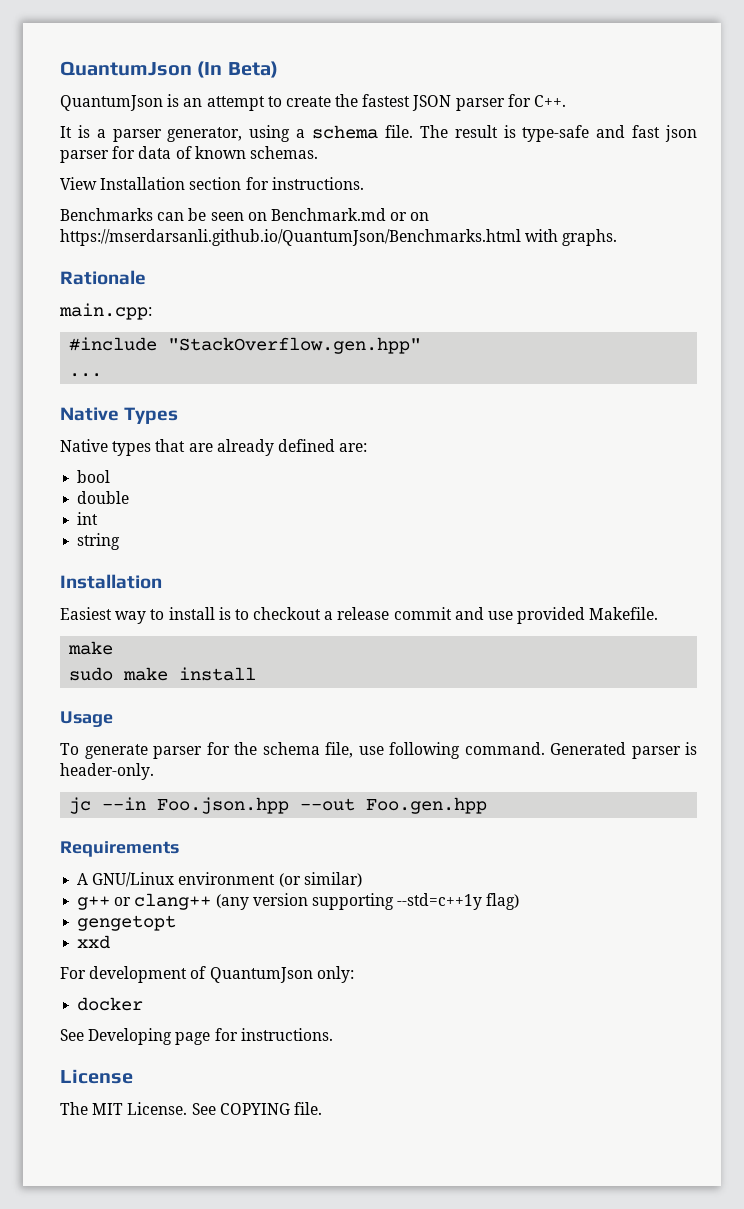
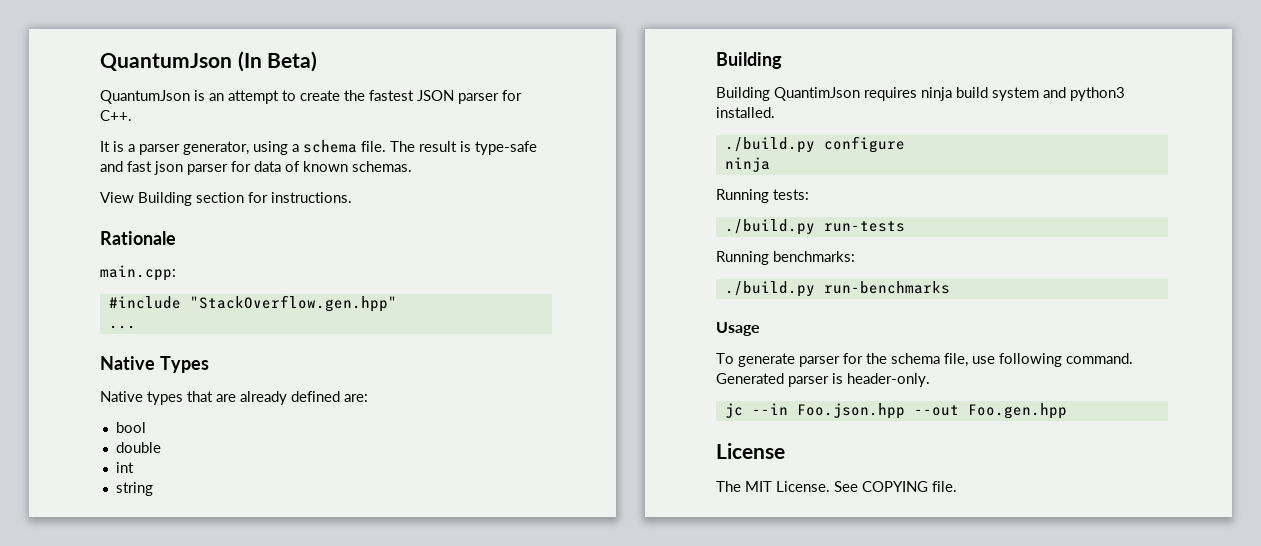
- View Installation section for instructions.
+ View Building section for instructions.
- Benchmarks can be seen on Benchmark.md or on https://mserdarsanli.github.io/QuantumJson/Benchmarks.html with graphs.
  string
- Installation
- Easiest way to install is to checkout a release commit and use provided Makefile.
- make
- sudo make install
+ Building
+ Building QuantimJson requires ninja build system and python3 installed.
+ ./build.py configure
+ ninja
+ Running tests:
+ ./build.py run-tests
+ Running benchmarks:
+ ./build.py run-benchmarks
- Requirements
- A GNU/Linux environment (or similar)
- g++ or clang++ (any version supporting --std=c++1y flag)
- gengetopt
- xxd
- For development of QuantumJson only:
- docker
- See Developing page for instructions.

